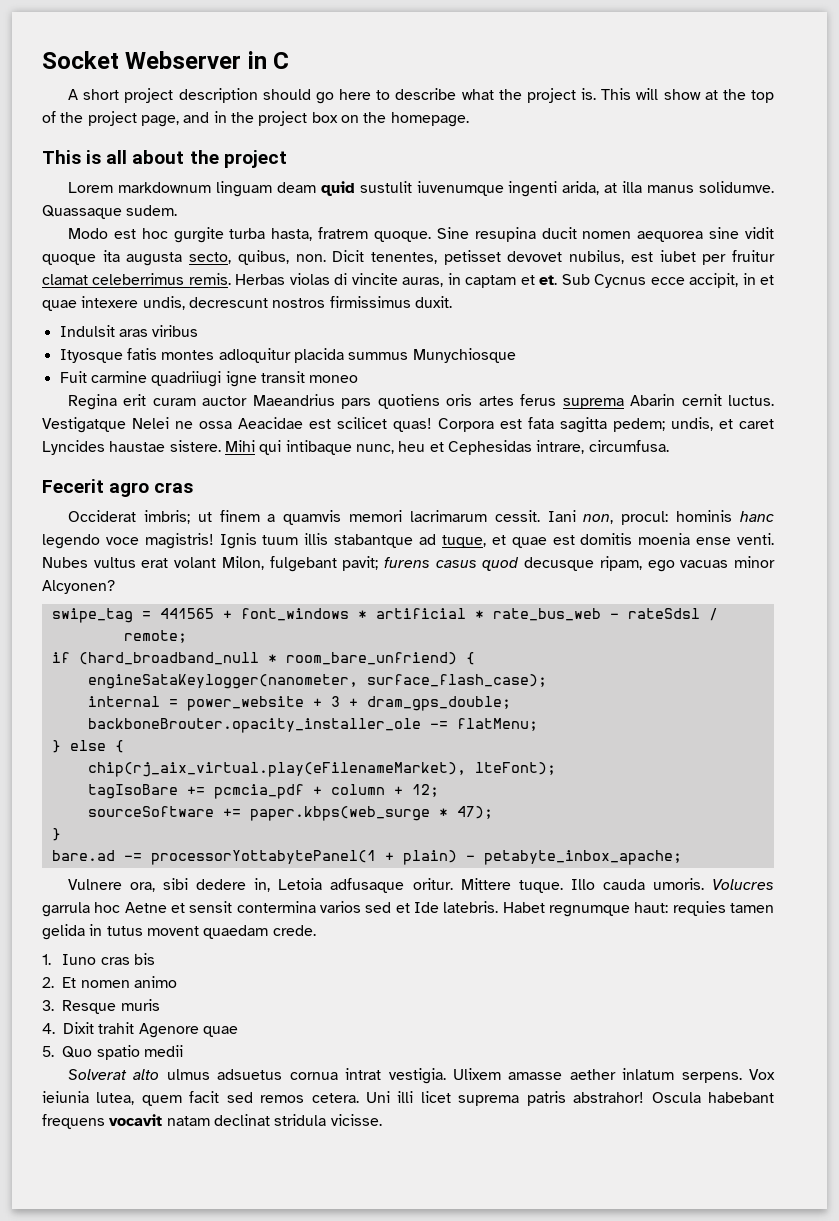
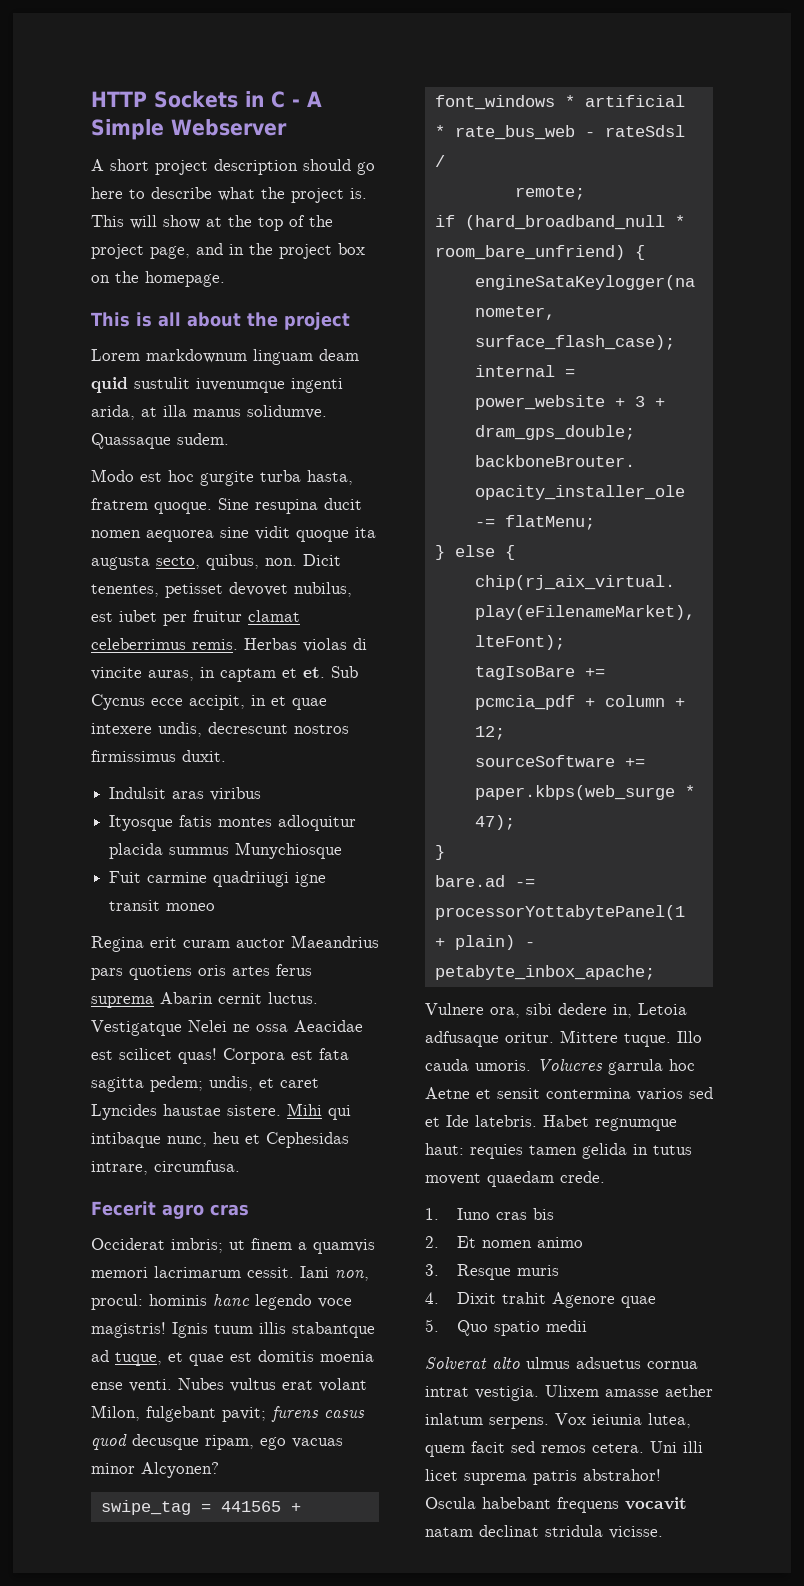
- Socket Webserver in C
+ HTTP Sockets in C - A Simple Webserver

